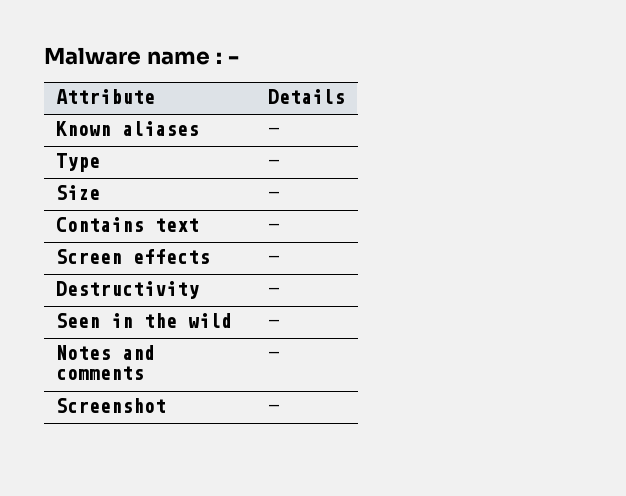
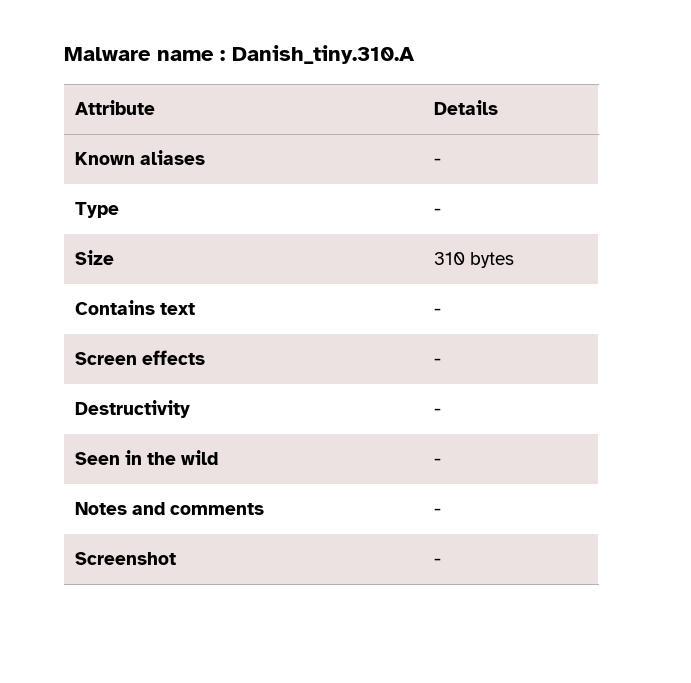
- Malware name : -
+ Malware name : Danish_tiny.310.A
- Size | -
+ Size | 310 bytes

